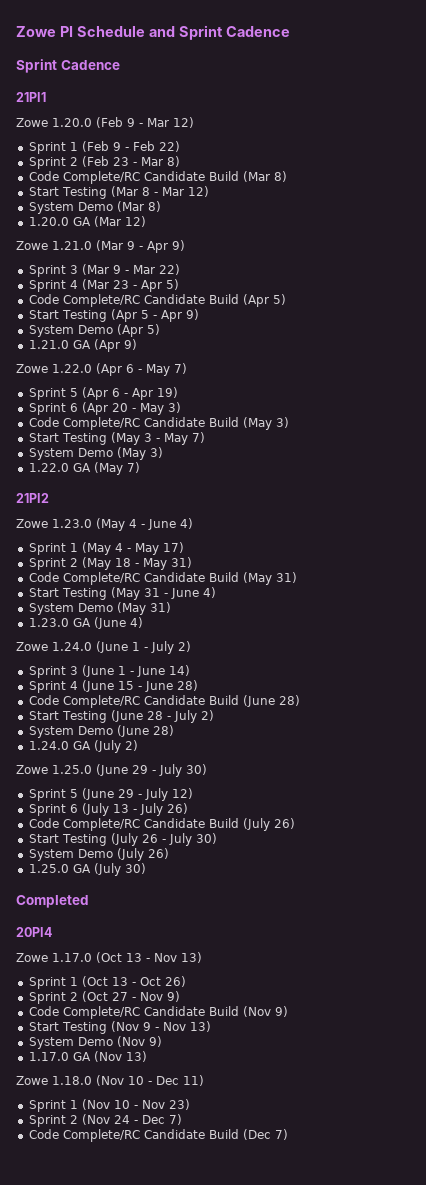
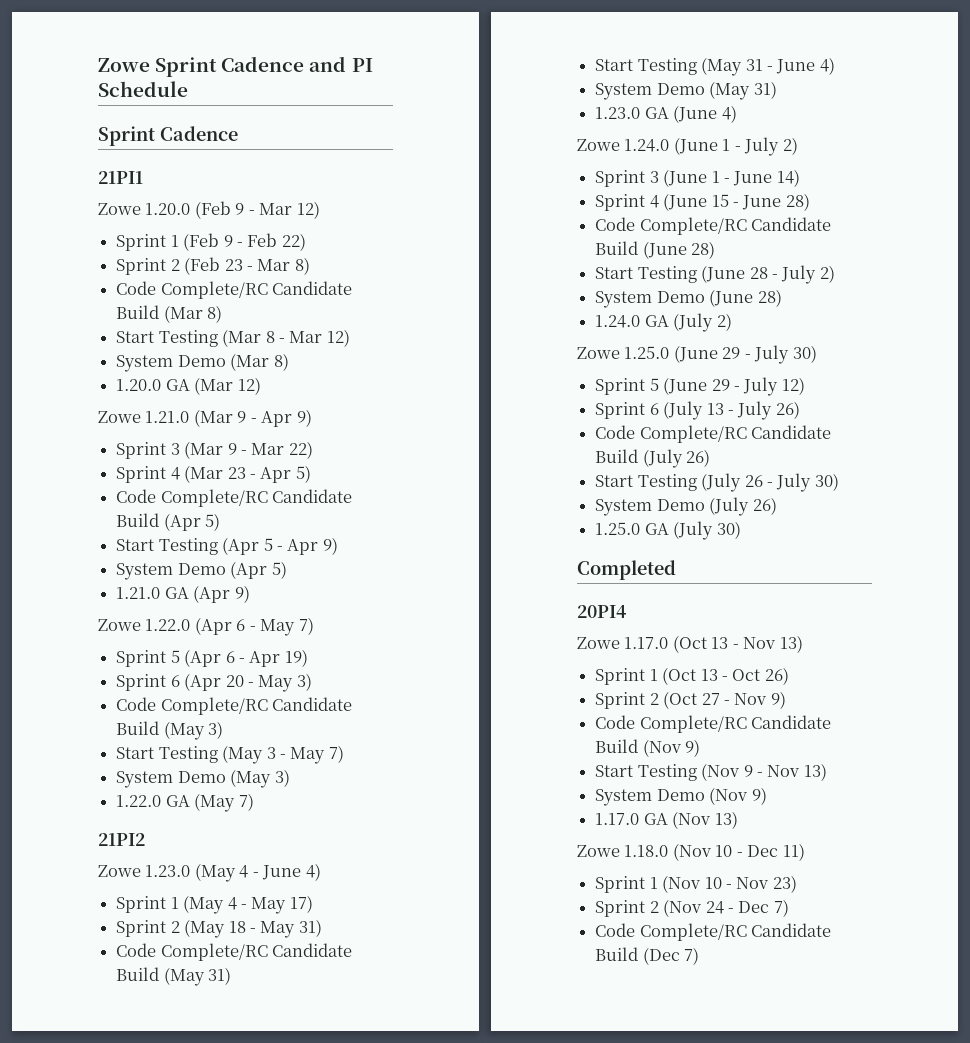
- Zowe PI Schedule and Sprint Cadence
+ Zowe Sprint Cadence and PI Schedule

